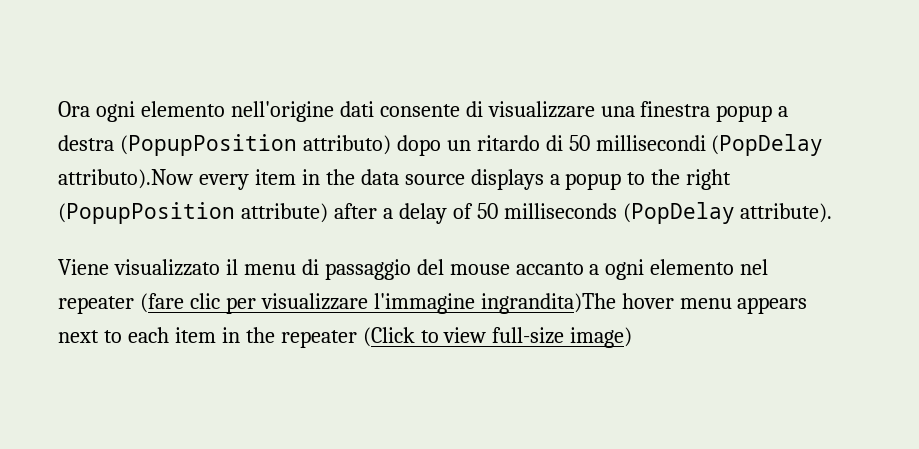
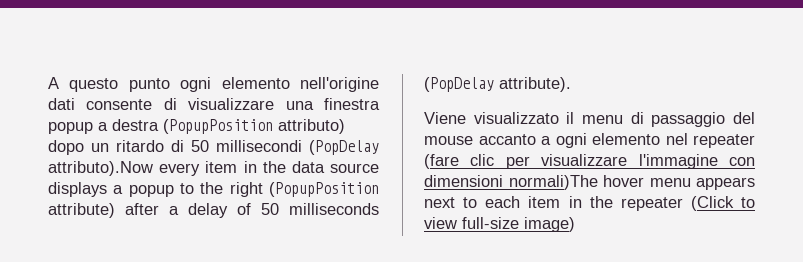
- Ora ogni elemento nell'origine dati consente di visualizzare una finestra popup a destra (PopupPosition attributo) dopo un ritardo di 50 millisecondi (PopDelay attributo).Now every item in the data source displays a popup to the right (PopupPosition attribute) after a delay of 50 milliseconds (PopDelay attribute).
+ A questo punto ogni elemento nell'origine dati consente di visualizzare una finestra popup a destra (PopupPosition attributo) dopo un ritardo di 50 millisecondi (PopDelay attributo).Now every item in the data source displays a popup to the right (PopupPosition attribute) after a delay of 50 milliseconds (PopDelay attribute).
- Viene visualizzato il menu di passaggio del mouse accanto a ogni elemento nel repeater (fare clic per visualizzare l'immagine ingrandita)The hover menu appears next to each item in the repeater (Click to view full-size image)
+ Viene visualizzato il menu di passaggio del mouse accanto a ogni elemento nel repeater (fare clic per visualizzare l'immagine con dimensioni normali)The hover menu appears next to each item in the repeater (Click to view full-size image)

